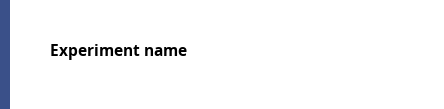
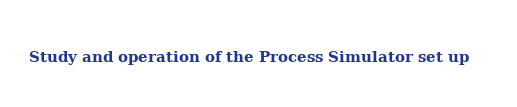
- Experiment name
+ Study and operation of the Process Simulator set up

